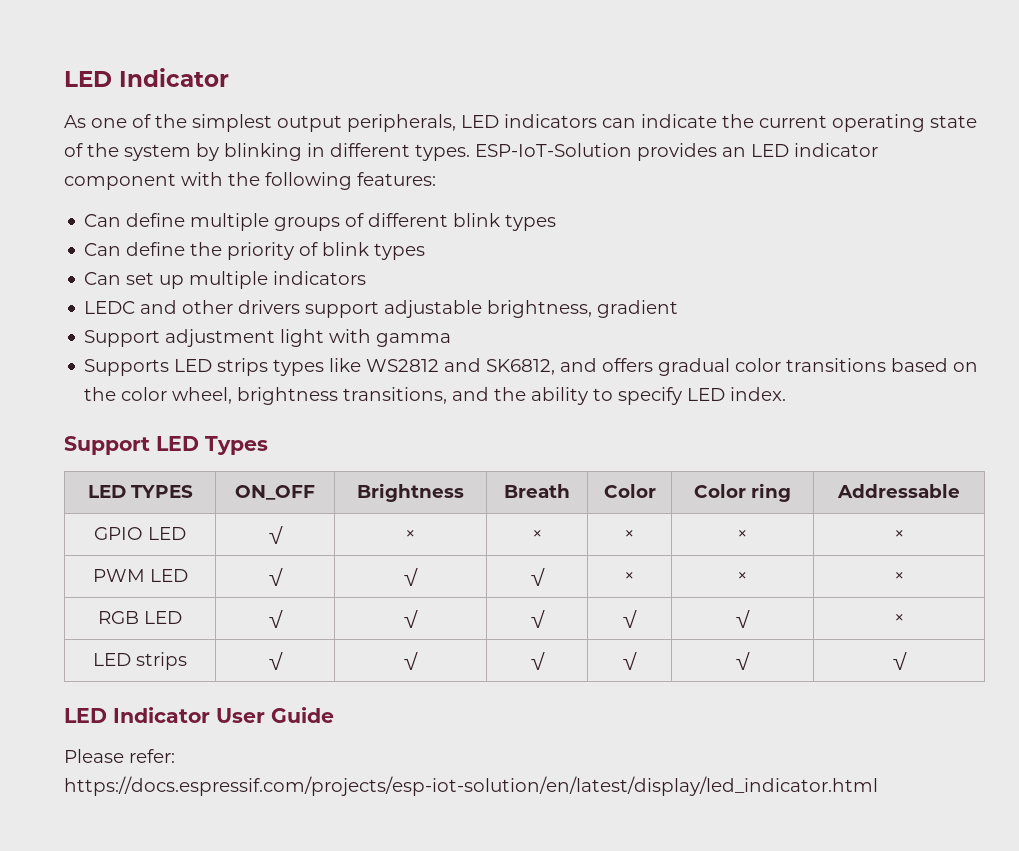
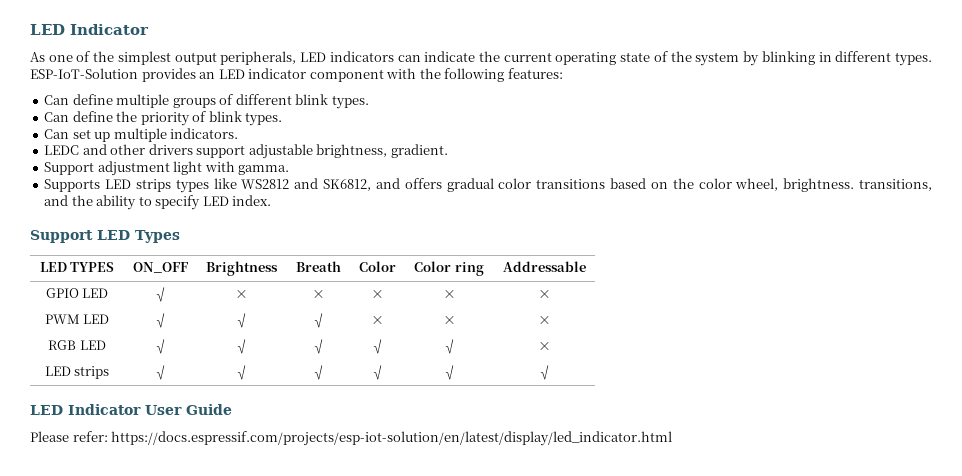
- Can define multiple groups of different blink types
+ Can define multiple groups of different blink types.
- Can define the priority of blink types
+ Can define the priority of blink types.
- Can set up multiple indicators
+ Can set up multiple indicators.
- LEDC and other drivers support adjustable brightness, gradient
+ LEDC and other drivers support adjustable brightness, gradient.
- Support adjustment light with gamma
+ Support adjustment light with gamma.
- Supports LED strips types like WS2812 and SK6812, and offers gradual color transitions based on the color wheel, brightness transitions, and the ability to specify LED index.
+ Supports LED strips types like WS2812 and SK6812, and offers gradual color transitions based on the color wheel, brightness. transitions, and the ability to specify LED index.

